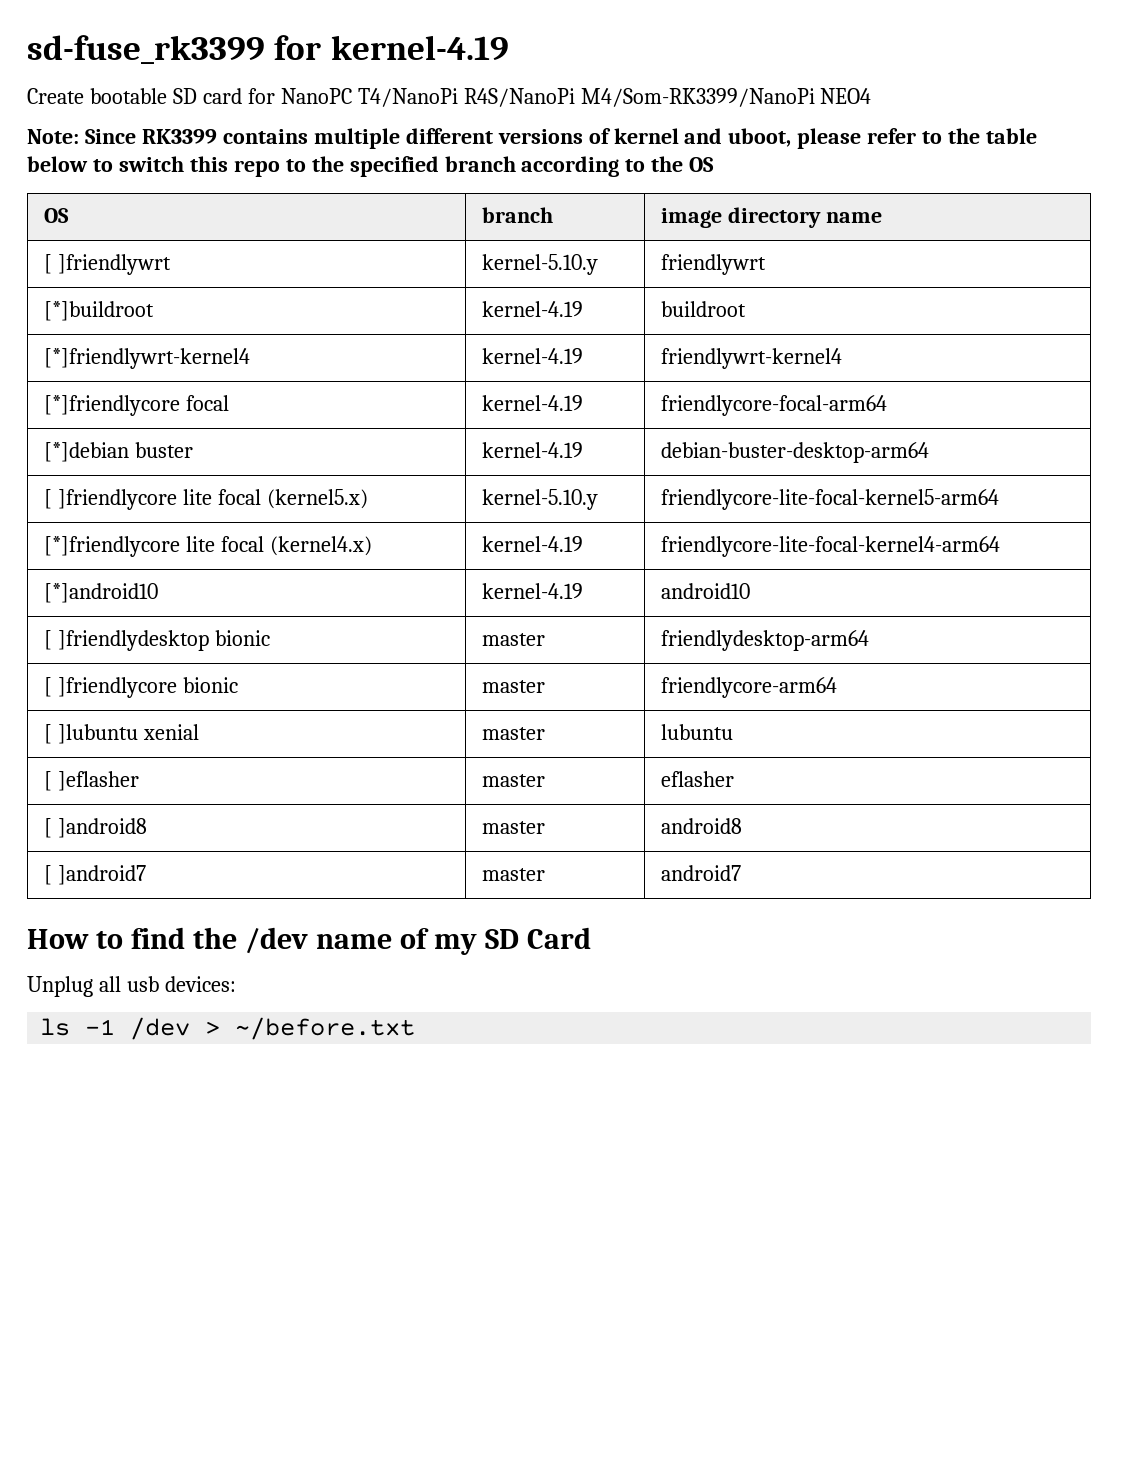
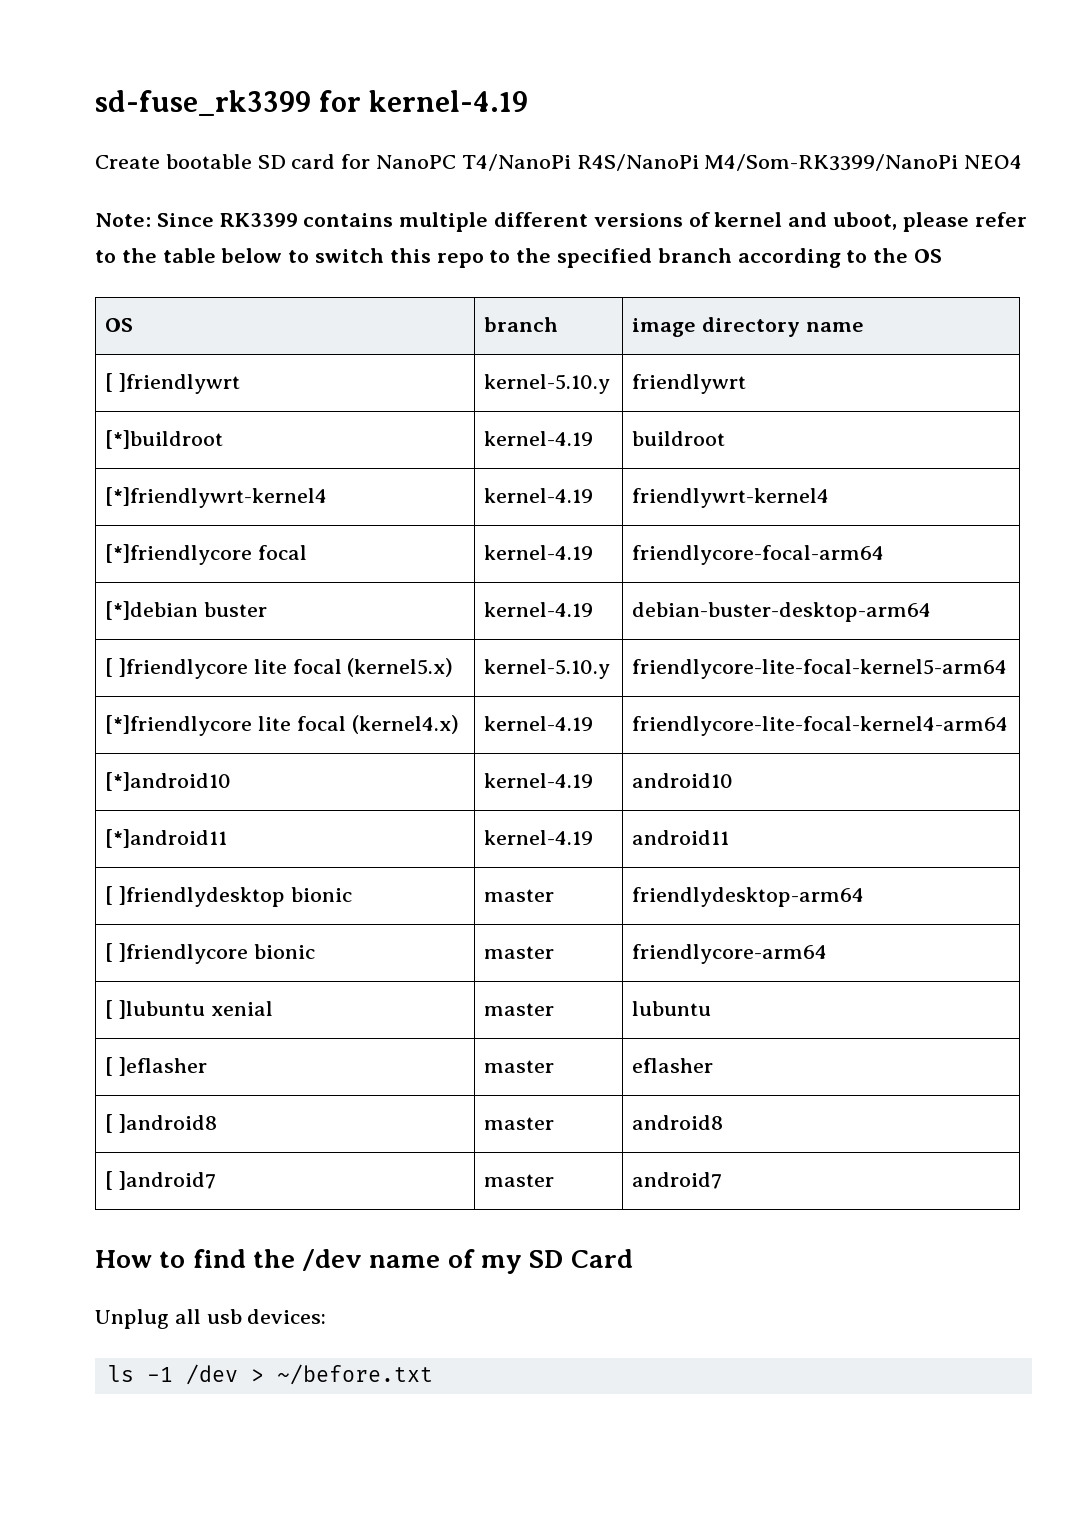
+ [*]android11 | kernel-4.19 | android11

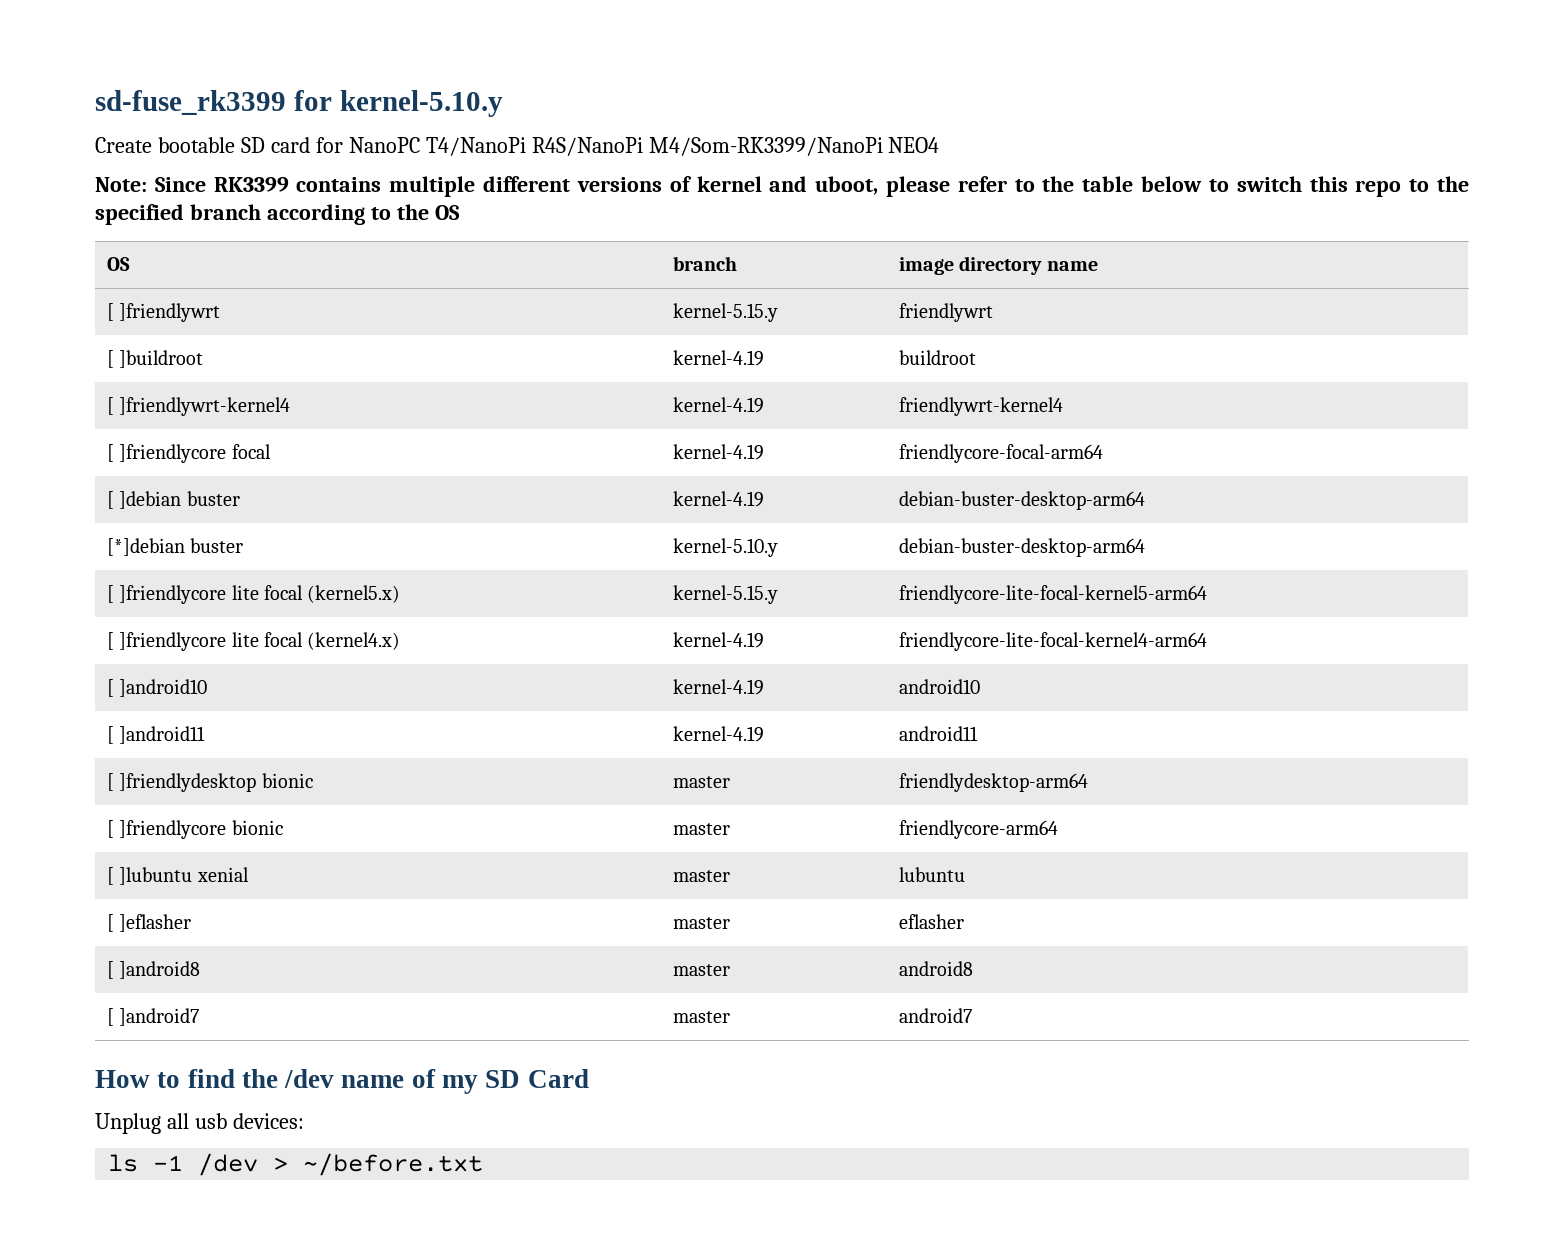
- sd-fuse_rk3399 for kernel-4.19
+ sd-fuse_rk3399 for kernel-5.10.y
- [ ]friendlywrt | kernel-5.10.y | friendlywrt
+ [ ]friendlywrt | kernel-5.15.y | friendlywrt
- [*]buildroot | kernel-4.19 | buildroot
+ [ ]buildroot | kernel-4.19 | buildroot
- [*]friendlywrt-kernel4 | kernel-4.19 | friendlywrt-kernel4
+ [ ]friendlywrt-kernel4 | kernel-4.19 | friendlywrt-kernel4
- [*]friendlycore focal | kernel-4.19 | friendlycore-focal-arm64
+ [ ]friendlycore focal | kernel-4.19 | friendlycore-focal-arm64
+ [ ]debian buster | kernel-4.19 | debian-buster-desktop-arm64
- [*]debian buster | kernel-4.19 | debian-buster-desktop-arm64
+ [*]debian buster | kernel-5.10.y | debian-buster-desktop-arm64
- [ ]friendlycore lite focal (kernel5.x) | kernel-5.10.y | friendlycore-lite-focal-kernel5-arm64
+ [ ]friendlycore lite focal (kernel5.x) | kernel-5.15.y | friendlycore-lite-focal-kernel5-arm64
- [*]friendlycore lite focal (kernel4.x) | kernel-4.19 | friendlycore-lite-focal-kernel4-arm64
+ [ ]friendlycore lite focal (kernel4.x) | kernel-4.19 | friendlycore-lite-focal-kernel4-arm64
- [*]android10 | kernel-4.19 | android10
+ [ ]android10 | kernel-4.19 | android10
- [*]android11 | kernel-4.19 | android11
+ [ ]android11 | kernel-4.19 | android11

